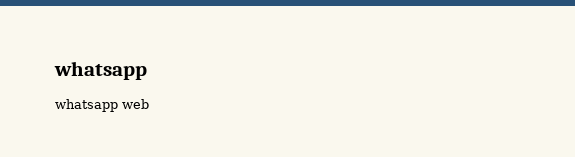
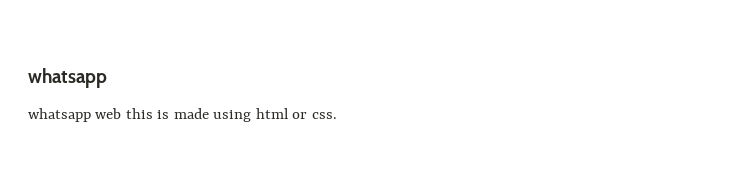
- whatsapp web
+ whatsapp web this is made using html or css.

